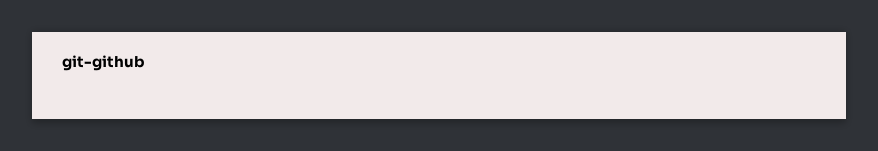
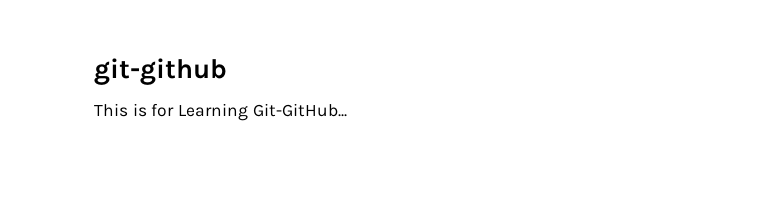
+ This is for Learning Git-GitHub...

